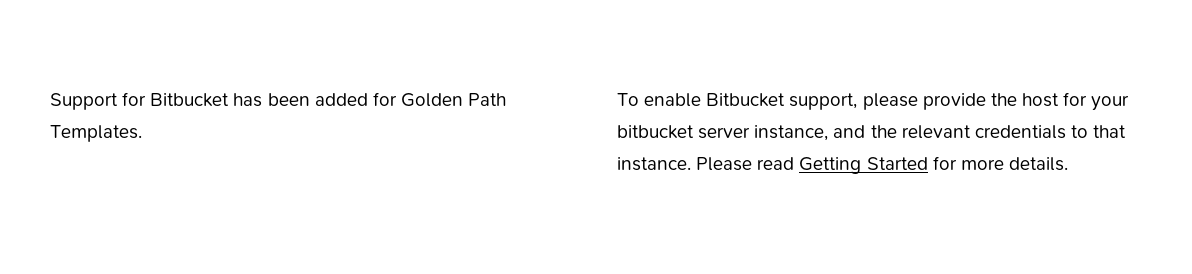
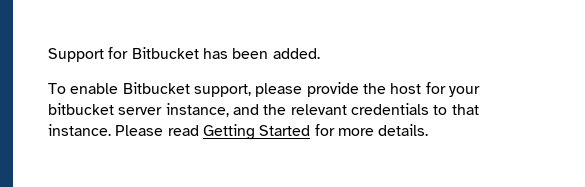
- Support for Bitbucket has been added for Golden Path Templates.
+ Support for Bitbucket has been added.

